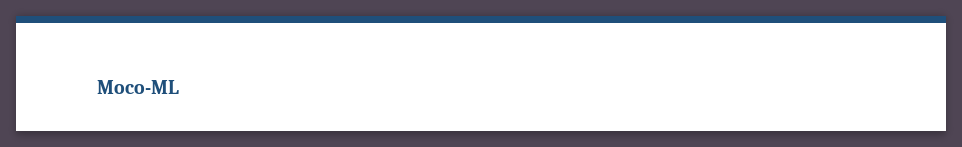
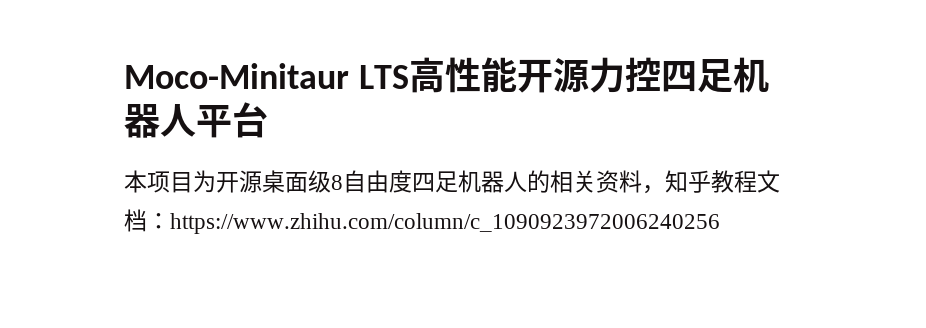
- Moco-ML
+ Moco-Minitaur LTS高性能开源力控四足机器人平台
+ 本项目为开源桌面级8自由度四足机器人的相关资料，知乎教程文档：https://www.zhihu.com/column/c_1090923972006240256

